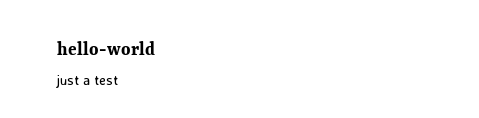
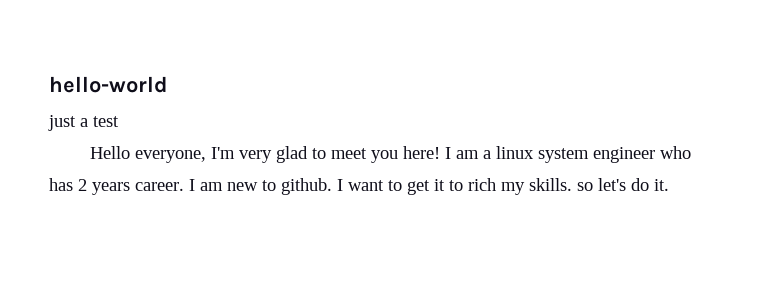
+ Hello everyone, I'm very glad to meet you here! I am a linux system engineer who has 2 years career. I am new to github. I want to get it to rich my skills. so let's do it.

